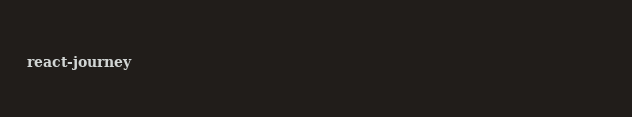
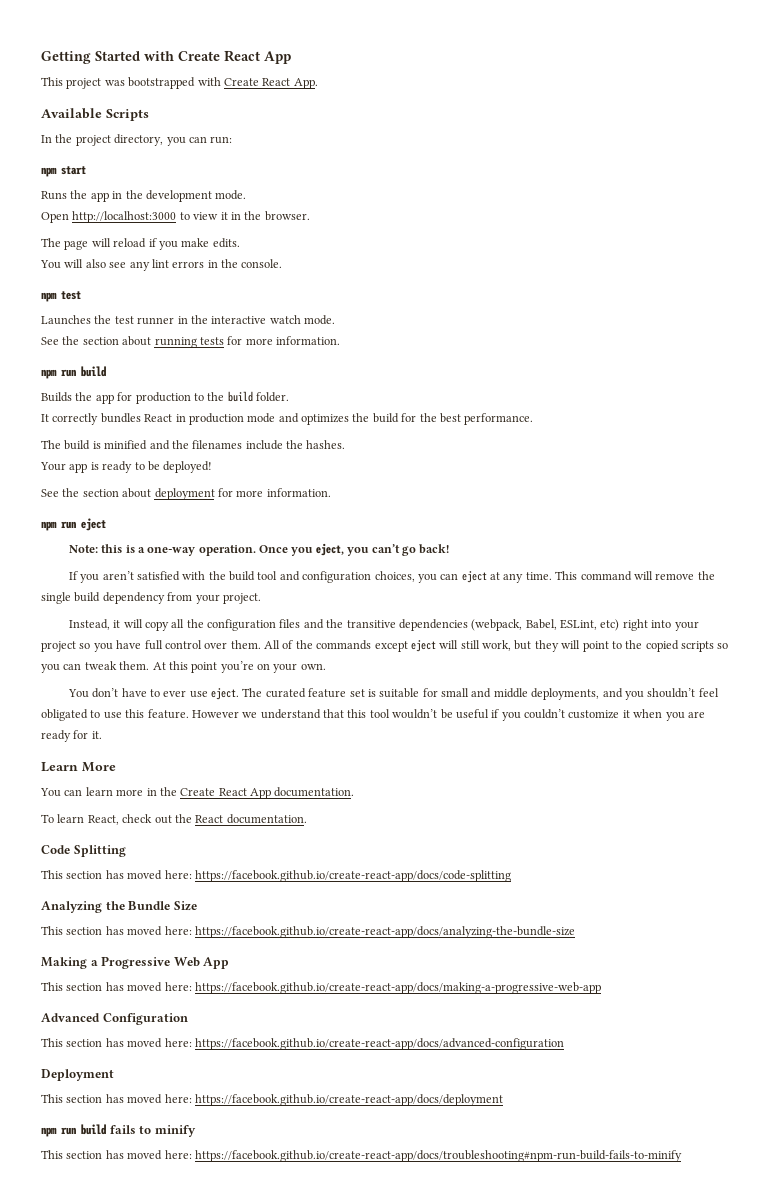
- react-journey
+ Getting Started with Create React App
+ This project was bootstrapped with Create React App.
+ Available Scripts
+ In the project directory, you can run:
+ npm start
+ Runs the app in the development mode.
+ Open http://localhost:3000 to view it in the browser.
+ The page will reload if you make edits.
+ You will also see any lint errors in the console.
+ npm test
+ Launches the test runner in the interactive watch mode.
+ See the section about running tests for more information.
+ npm run build
+ Builds the app for production to the build folder.
+ It correctly bundles React in production mode and optimizes the build for the best performance.
+ The build is minified and the filenames include the hashes.
+ Your app is ready to be deployed!
+ See the section about deployment for more information.
+ npm run eject
+ Note: this is a one-way operation. Once you eject, you can’t go back!
+ If you aren’t satisfied with the build tool and configuration choices, you can eject at any time. This command will remove the single build dependency from your project.
+ Instead, it will copy all the configuration files and the transitive dependencies (webpack, Babel, ESLint, etc) right into your project so you have full control over them. All of the commands except eject will still work, but they will point to the copied scripts so you can tweak them. At this point you’re on your own.
+ You don’t have to ever use eject. The curated feature set is suitable for small and middle deployments, and you shouldn’t feel obligated to use this feature. However we understand that this tool wouldn’t be useful if you couldn’t customize it when you are ready for it.
+ Learn More
+ You can learn more in the Create React App documentation.
+ To learn React, check out the React documentation.
+ Code Splitting
+ This section has moved here: https://facebook.github.io/create-react-app/docs/code-splitting
+ Analyzing the Bundle Size
+ This section has moved here: https://facebook.github.io/create-react-app/docs/analyzing-the-bundle-size
+ Making a Progressive Web App
+ This section has moved here: https://facebook.github.io/create-react-app/docs/making-a-progressive-web-app
+ Advanced Configuration
+ This section has moved here: https://facebook.github.io/create-react-app/docs/advanced-configuration
+ Deployment
+ This section has moved here: https://facebook.github.io/create-react-app/docs/deployment
+ npm run build fails to minify
+ This section has moved here: https://facebook.github.io/create-react-app/docs/troubleshooting#npm-run-build-fails-to-minify

